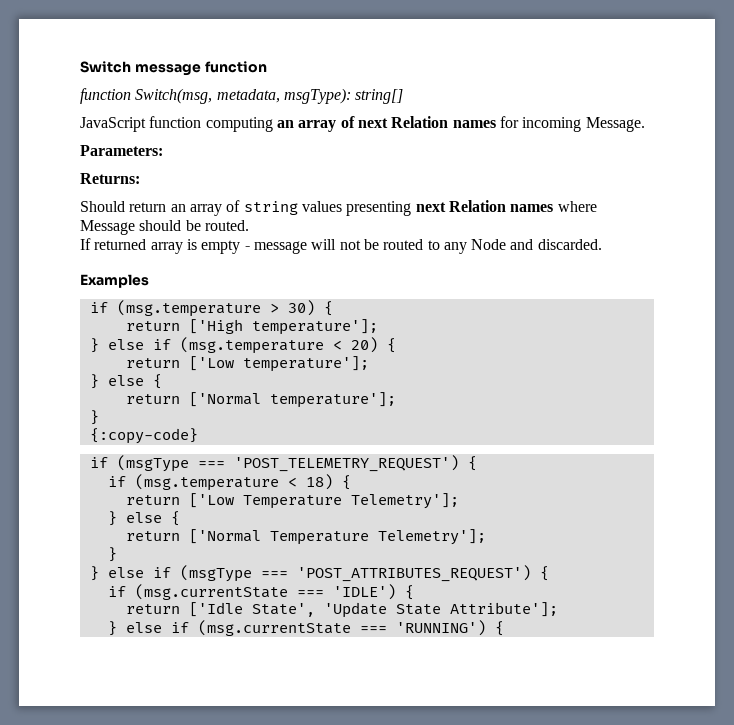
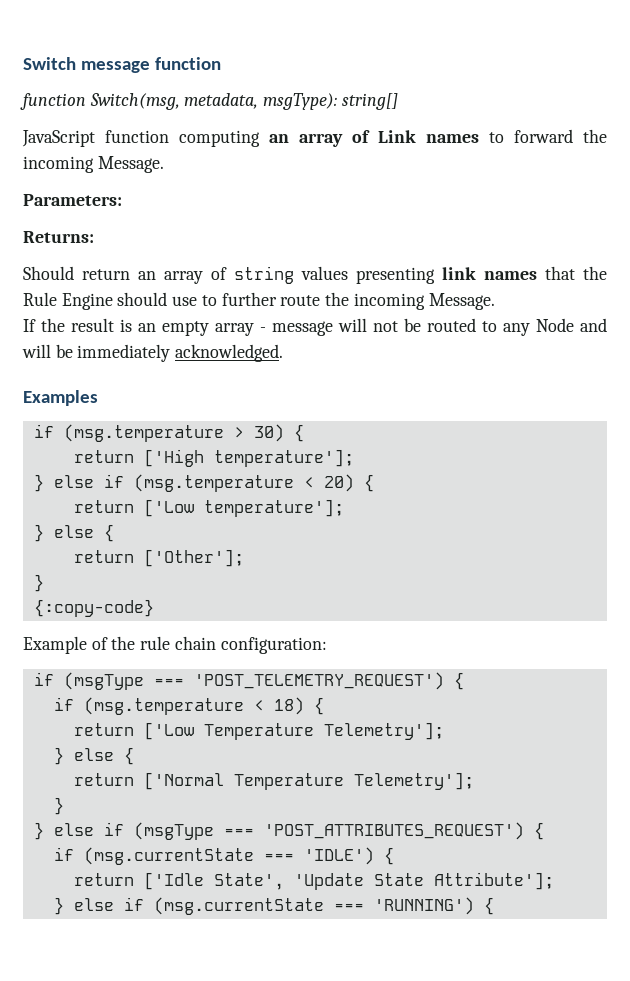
- JavaScript function computing an array of next Relation names for incoming Message.
+ JavaScript function computing an array of Link names to forward the incoming Message.
- Should return an array of string values presenting next Relation names where Message should be routed.
- If returned array is empty - message will not be routed to any Node and discarded.
+ Should return an array of string values presenting link names that the Rule Engine should use to further route the incoming Message.
+ If the result is an empty array - message will not be routed to any Node and will be immediately acknowledged.
- return ['Normal temperature'];
+ return ['Other'];
+ Example of the rule chain configuration:

